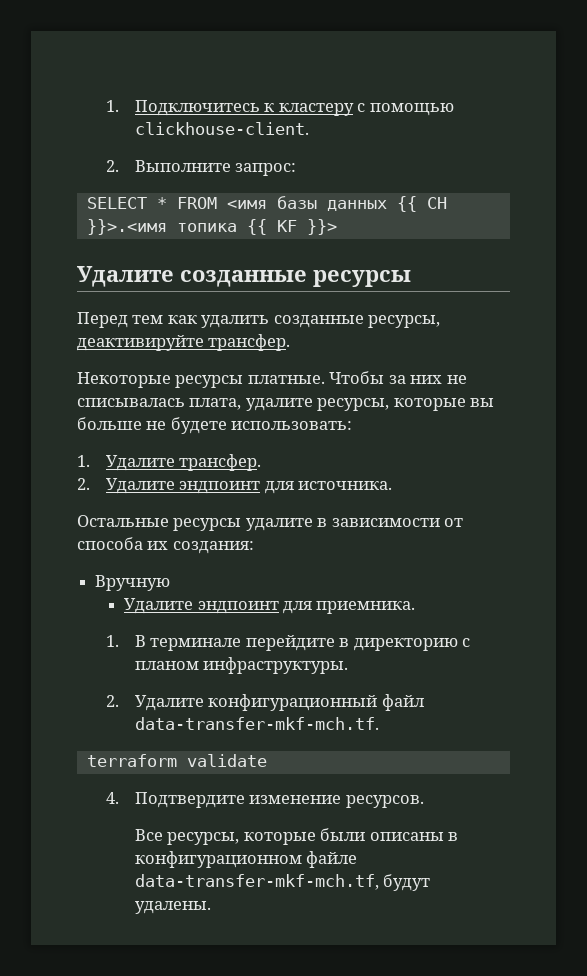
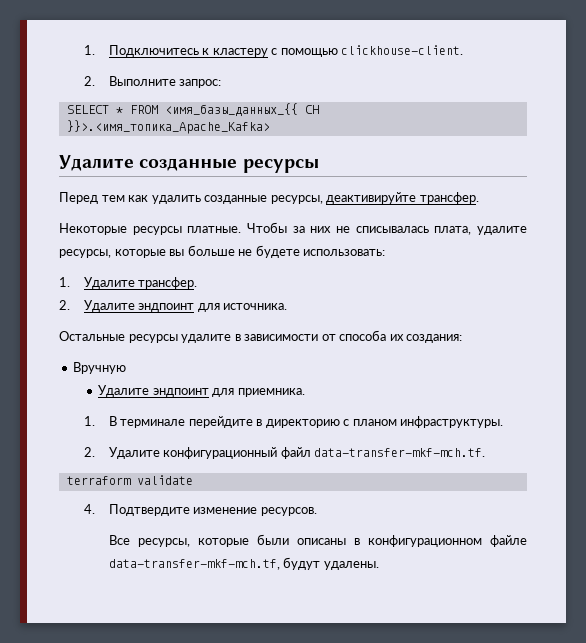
- SELECT * FROM <имя базы данных {{ CH }}>.<имя топика {{ KF }}>
+ SELECT * FROM <имя_базы_данных_{{ CH }}>.<имя_топика_Apache_Kafka>

